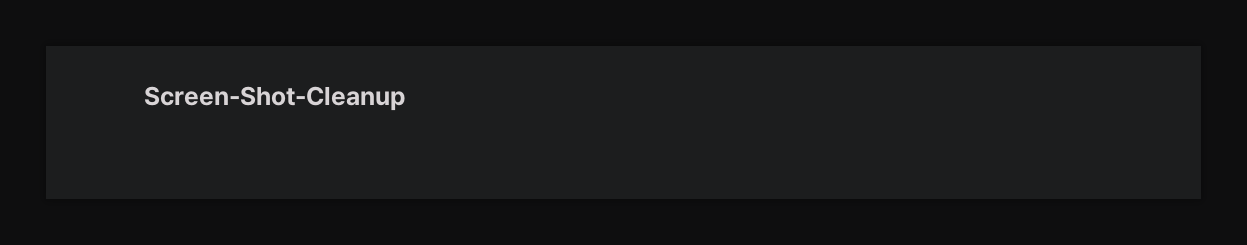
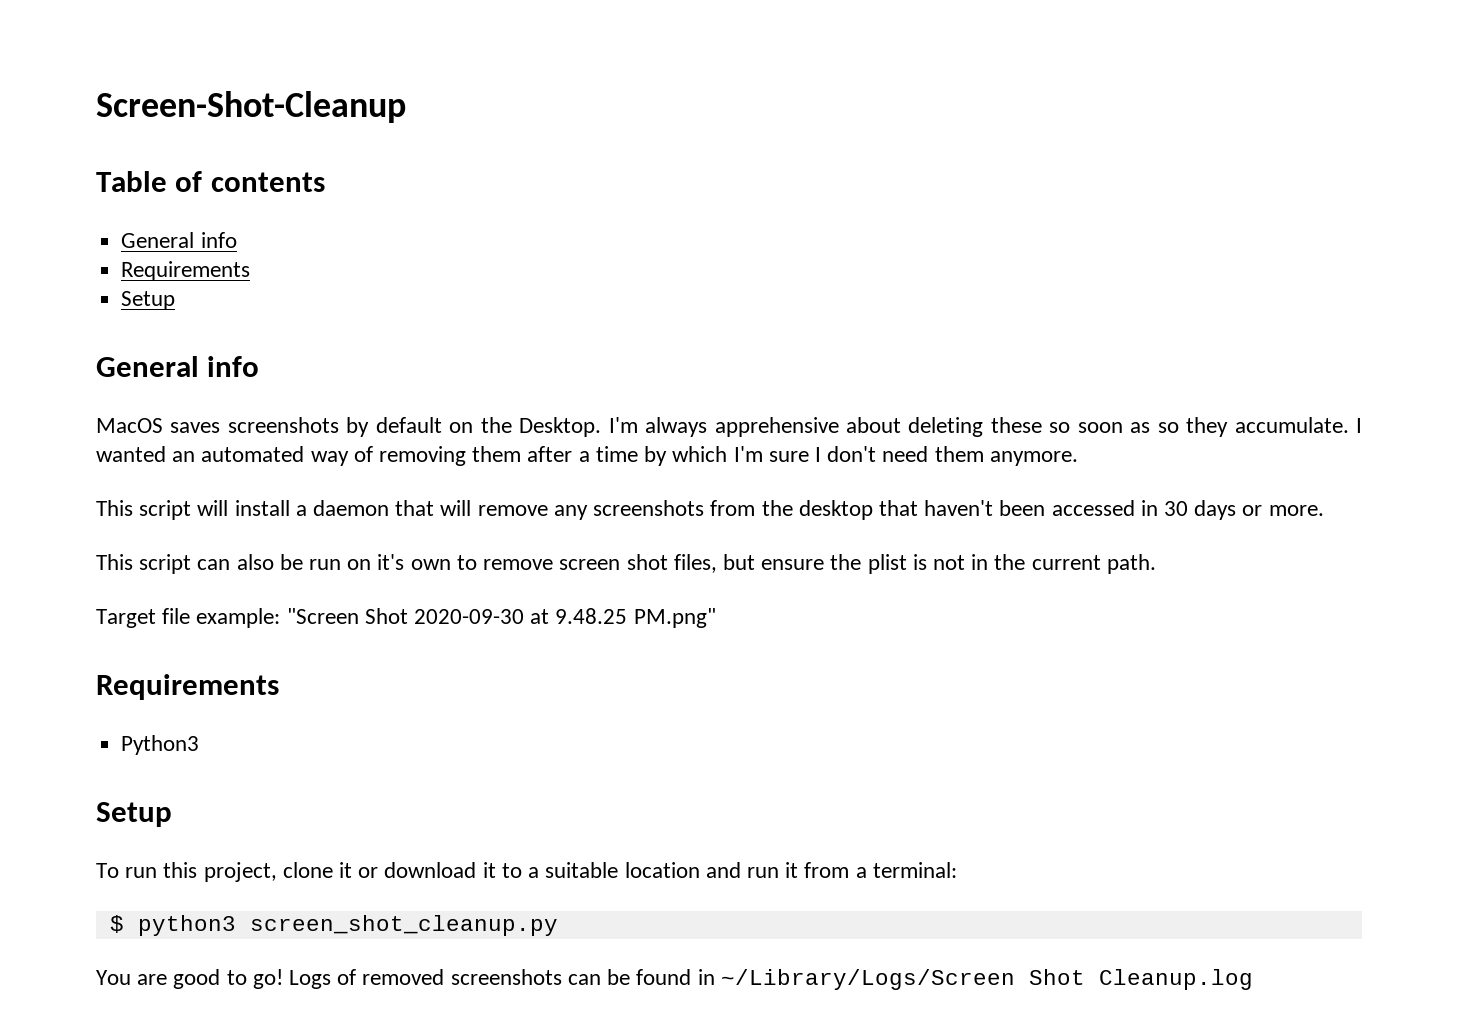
+ Table of contents
+ General info
+ Requirements
+ Setup
+ General info
+ MacOS saves screenshots by default on the Desktop. I'm always apprehensive about deleting these so soon as so they accumulate. I wanted an automated way of removing them after a time by which I'm sure I don't need them anymore.
+ This script will install a daemon that will remove any screenshots from the desktop that haven't been accessed in 30 days or more.
+ This script can also be run on it's own to remove screen shot files, but ensure the plist is not in the current path.
+ Target file example: "Screen Shot 2020-09-30 at 9.48.25 PM.png"
+ Requirements
+ Python3
+ Setup
+ To run this project, clone it or download it to a suitable location and run it from a terminal:
+ $ python3 screen_shot_cleanup.py
+ You are good to go! Logs of removed screenshots can be found in ~/Library/Logs/Screen Shot Cleanup.log

